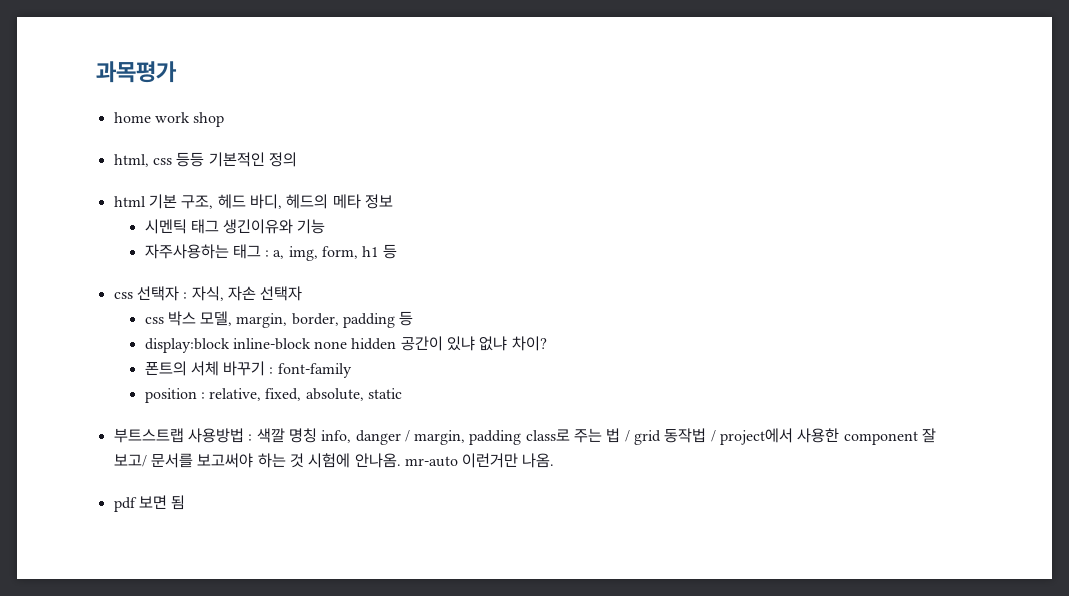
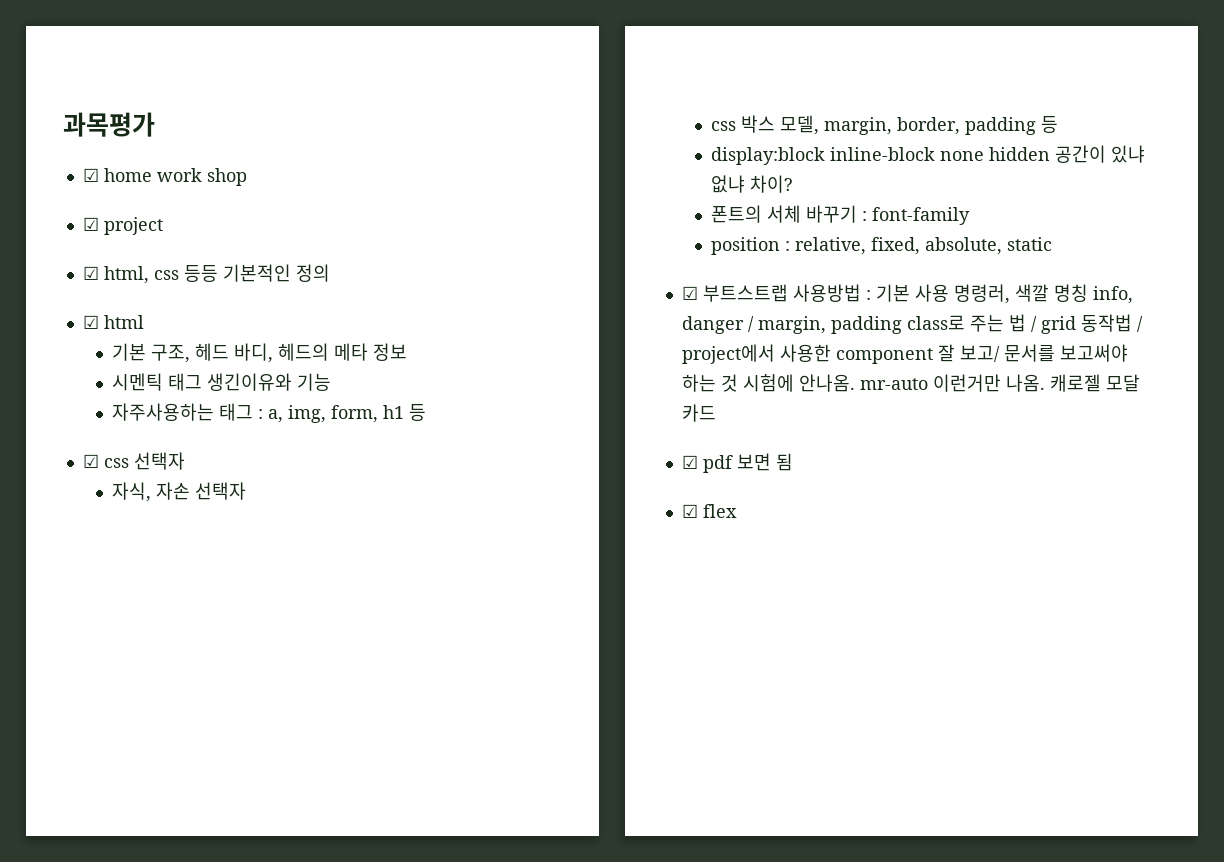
- home work shop
+ ☑ home work shop
- html, css 등등 기본적인 정의
+ ☑ project
+ ☑ html, css 등등 기본적인 정의
- html 기본 구조, 헤드 바디, 헤드의 메타 정보
+ ☑ html
+ 기본 구조, 헤드 바디, 헤드의 메타 정보
- css 선택자 : 자식, 자손 선택자
+ ☑ css 선택자
+ 자식, 자손 선택자
- 부트스트랩 사용방법 : 색깔 명칭 info, danger / margin, padding class로 주는 법 / grid 동작법 / project에서 사용한 component 잘 보고/ 문서를 보고써야 하는 것 시험에 안나옴. mr-auto 이런거만 나옴.
- pdf 보면 됨
+ ☑ 부트스트랩 사용방법 : 기본 사용 명령러, 색깔 명칭 info, danger / margin, padding class로 주는 법 / grid 동작법 / project에서 사용한 component 잘 보고/ 문서를 보고써야 하는 것 시험에 안나옴. mr-auto 이런거만 나옴. 캐로젤 모달 카드
+ ☑ pdf 보면 됨
+ ☑ flex

